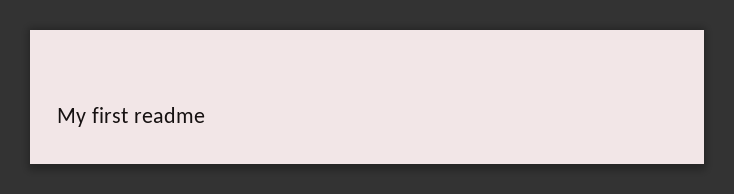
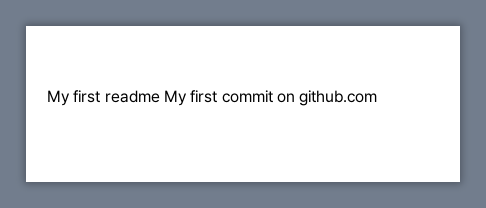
- My first readme
+ My first readme My first commit on github.com

